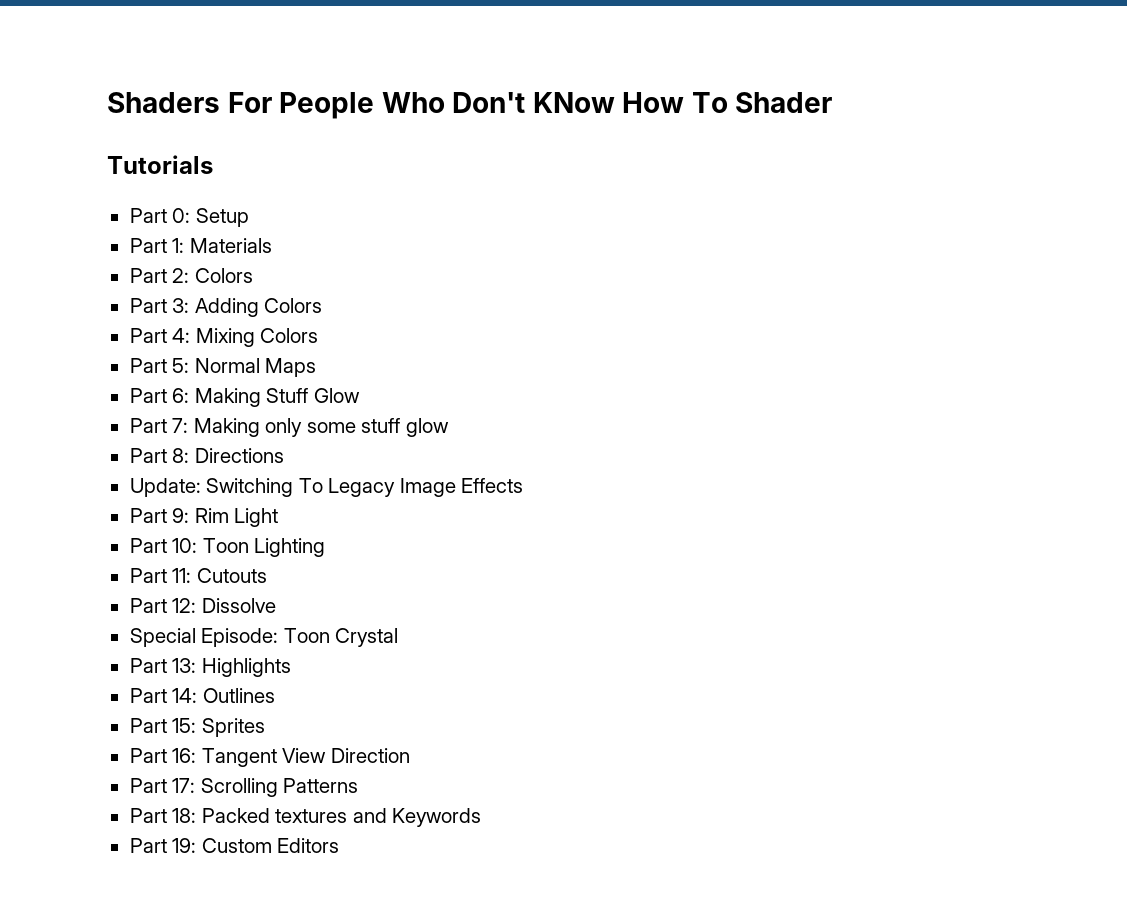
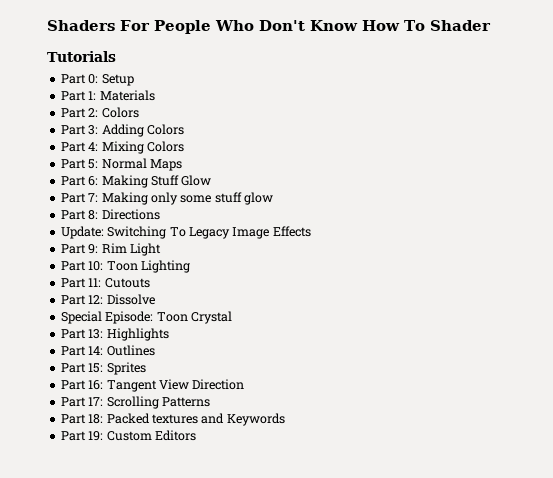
- Shaders For People Who Don't KNow How To Shader
+ Shaders For People Who Don't Know How To Shader

